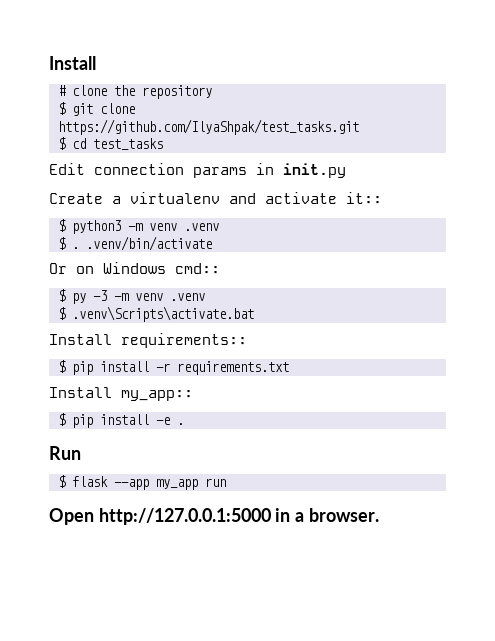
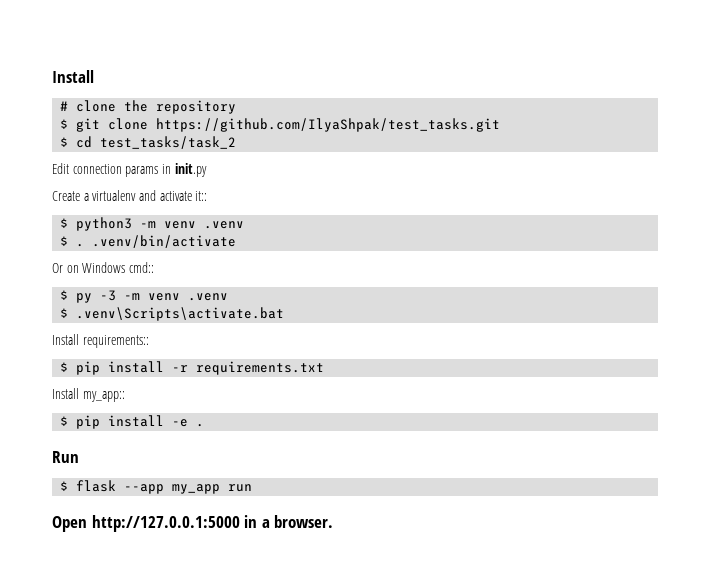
- $ cd test_tasks
+ $ cd test_tasks/task_2

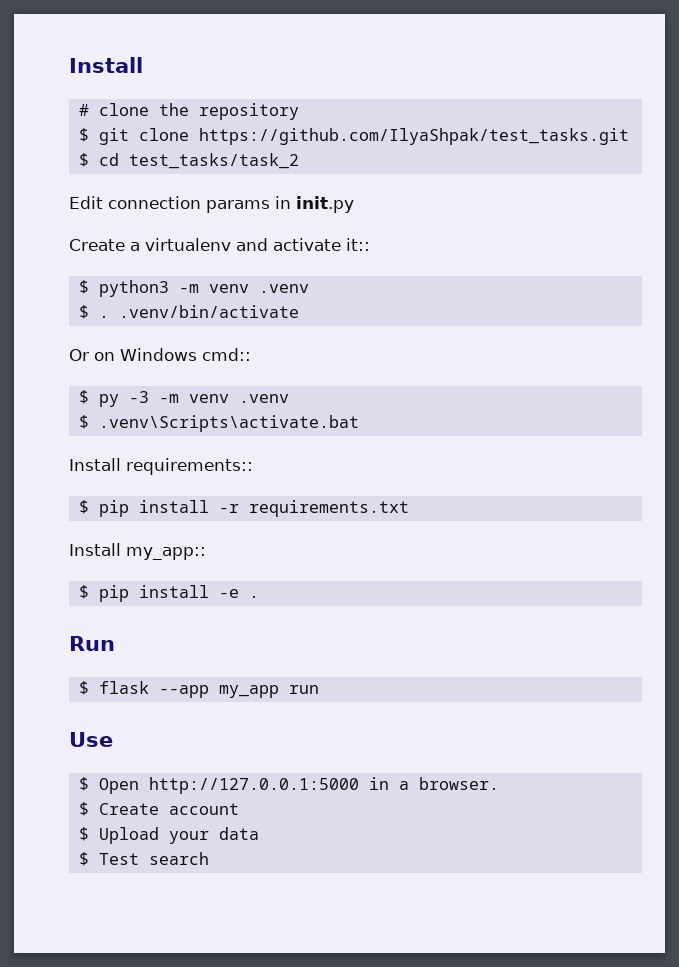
- Open http://127.0.0.1:5000 in a browser.
+ Use
+ $ Open http://127.0.0.1:5000 in a browser.
+ $ Create account
+ $ Upload your data
+ $ Test search

